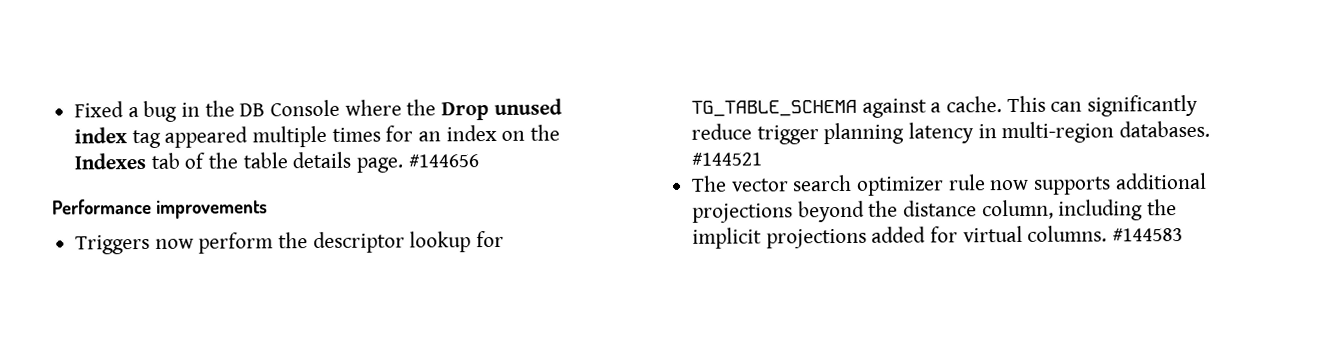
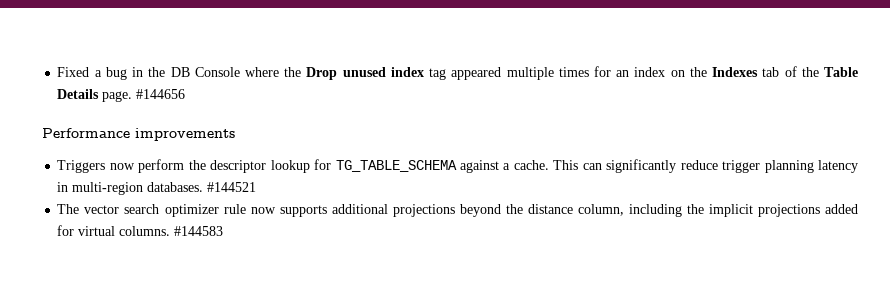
- Fixed a bug in the DB Console where the Drop unused index tag appeared multiple times for an index on the Indexes tab of the table details page.
+ Fixed a bug in the DB Console where the Drop unused index tag appeared multiple times for an index on the Indexes tab of the Table Details page.

